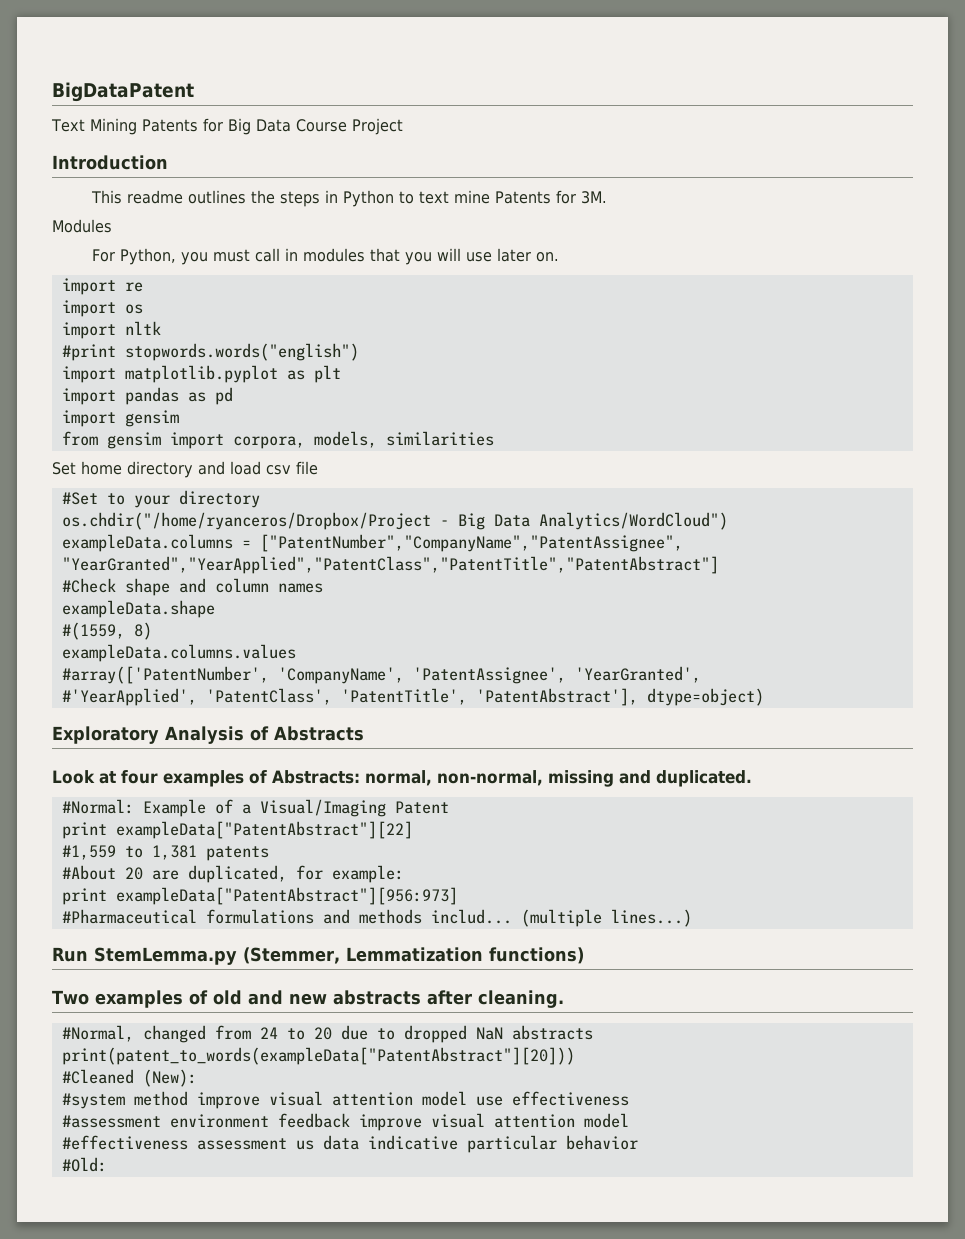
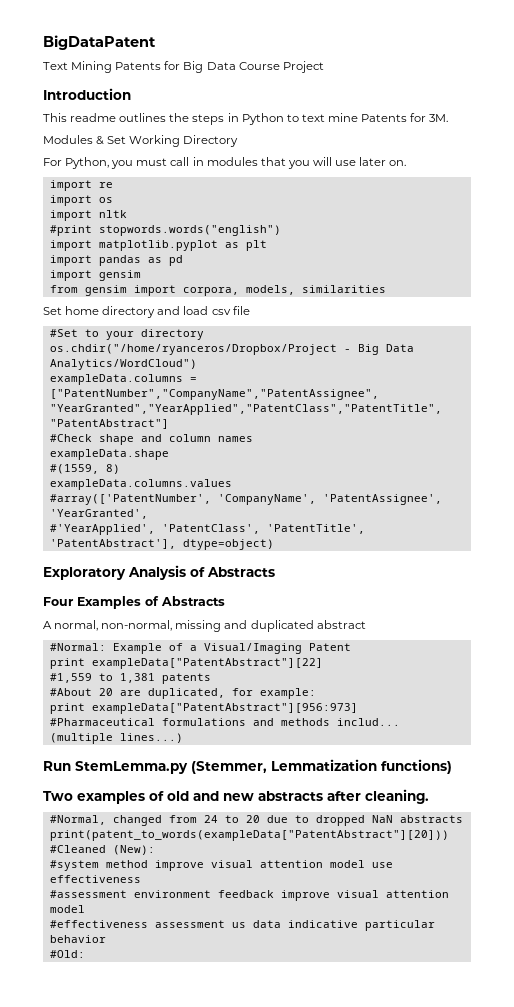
- Modules
+ Modules & Set Working Directory
- Look at four examples of Abstracts: normal, non-normal, missing and duplicated.
+ Four Examples of Abstracts
+ A normal, non-normal, missing and duplicated abstract

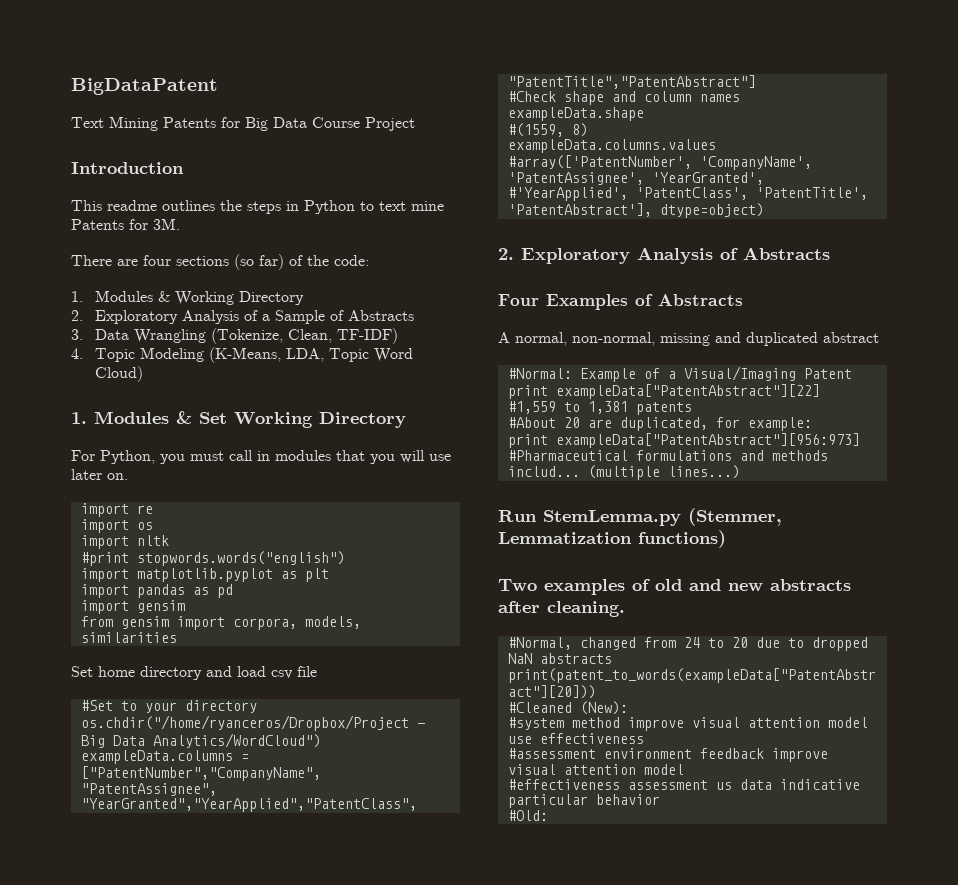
- Modules & Set Working Directory
+ There are four sections (so far) of the code:
+ 1. Modules & Working Directory
+ 2. Exploratory Analysis of a Sample of Abstracts
+ 3. Data Wrangling (Tokenize, Clean, TF-IDF)
+ 4. Topic Modeling (K-Means, LDA, Topic Word Cloud)
+ 1. Modules & Set Working Directory
- Exploratory Analysis of Abstracts
+ 2. Exploratory Analysis of Abstracts

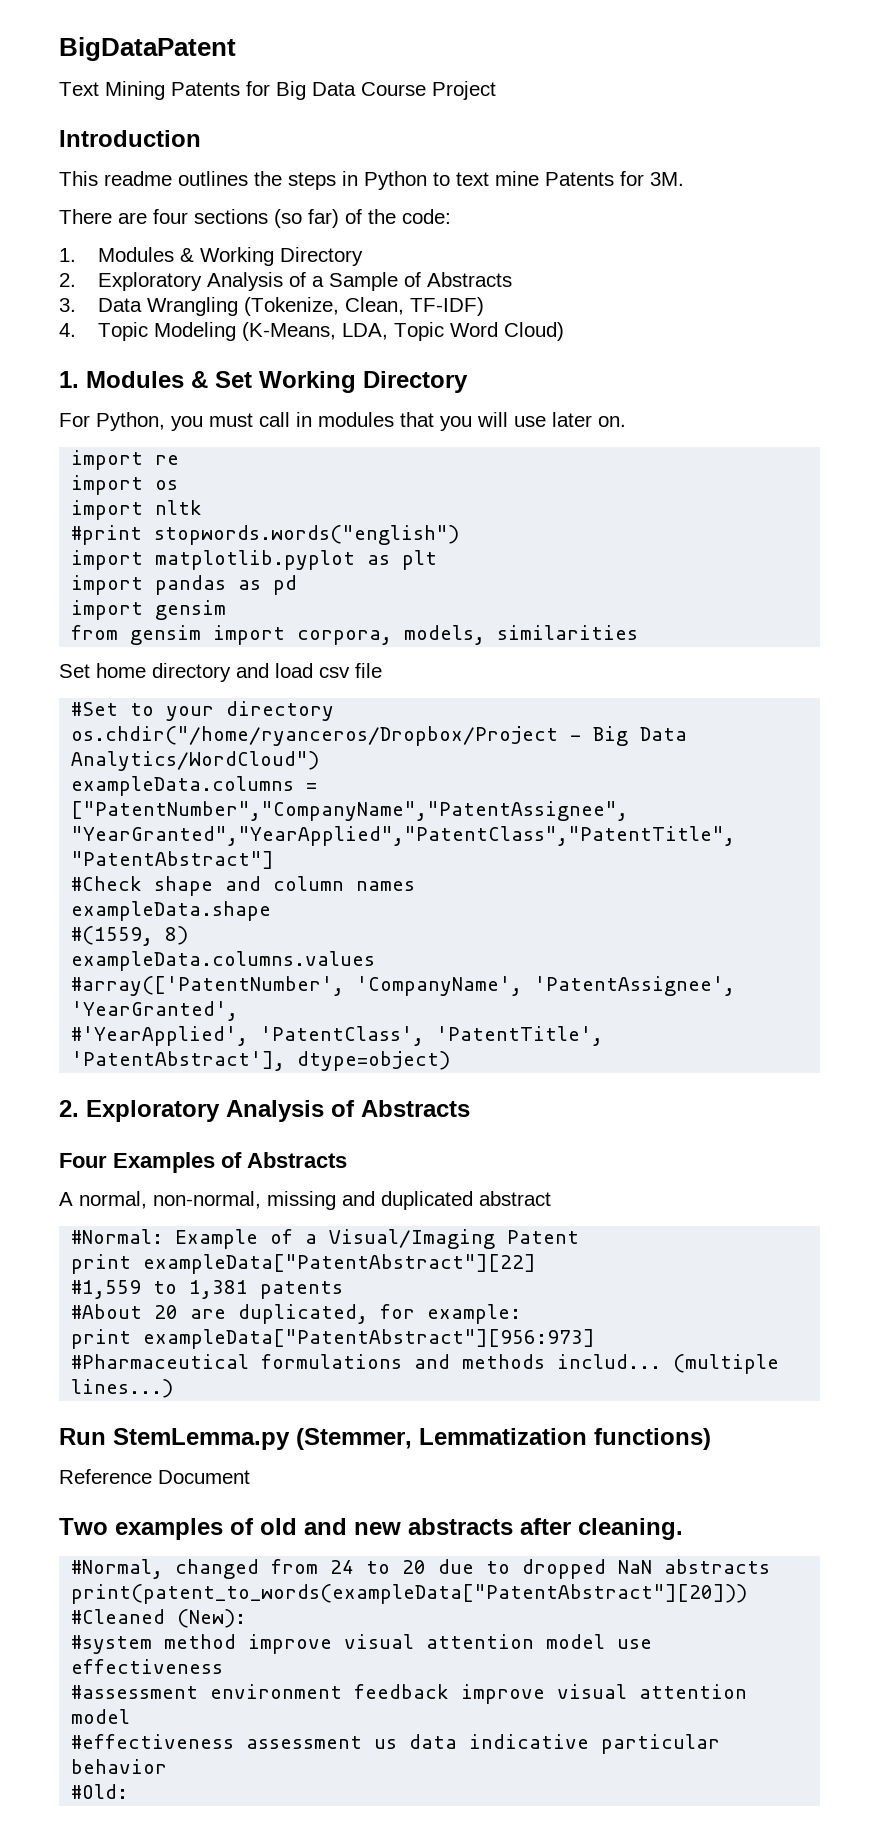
+ Reference Document

